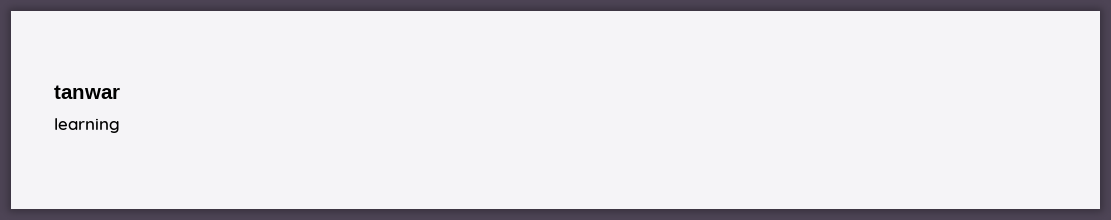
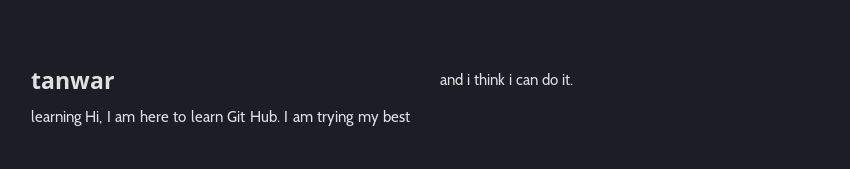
- learning
+ learning Hi, I am here to learn Git Hub. I am trying my best and i think i can do it.

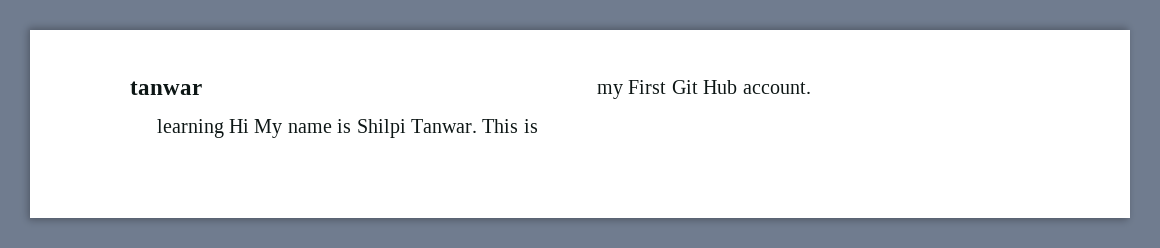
- learning Hi, I am here to learn Git Hub. I am trying my best and i think i can do it.
+ learning Hi My name is Shilpi Tanwar. This is my First Git Hub account.

